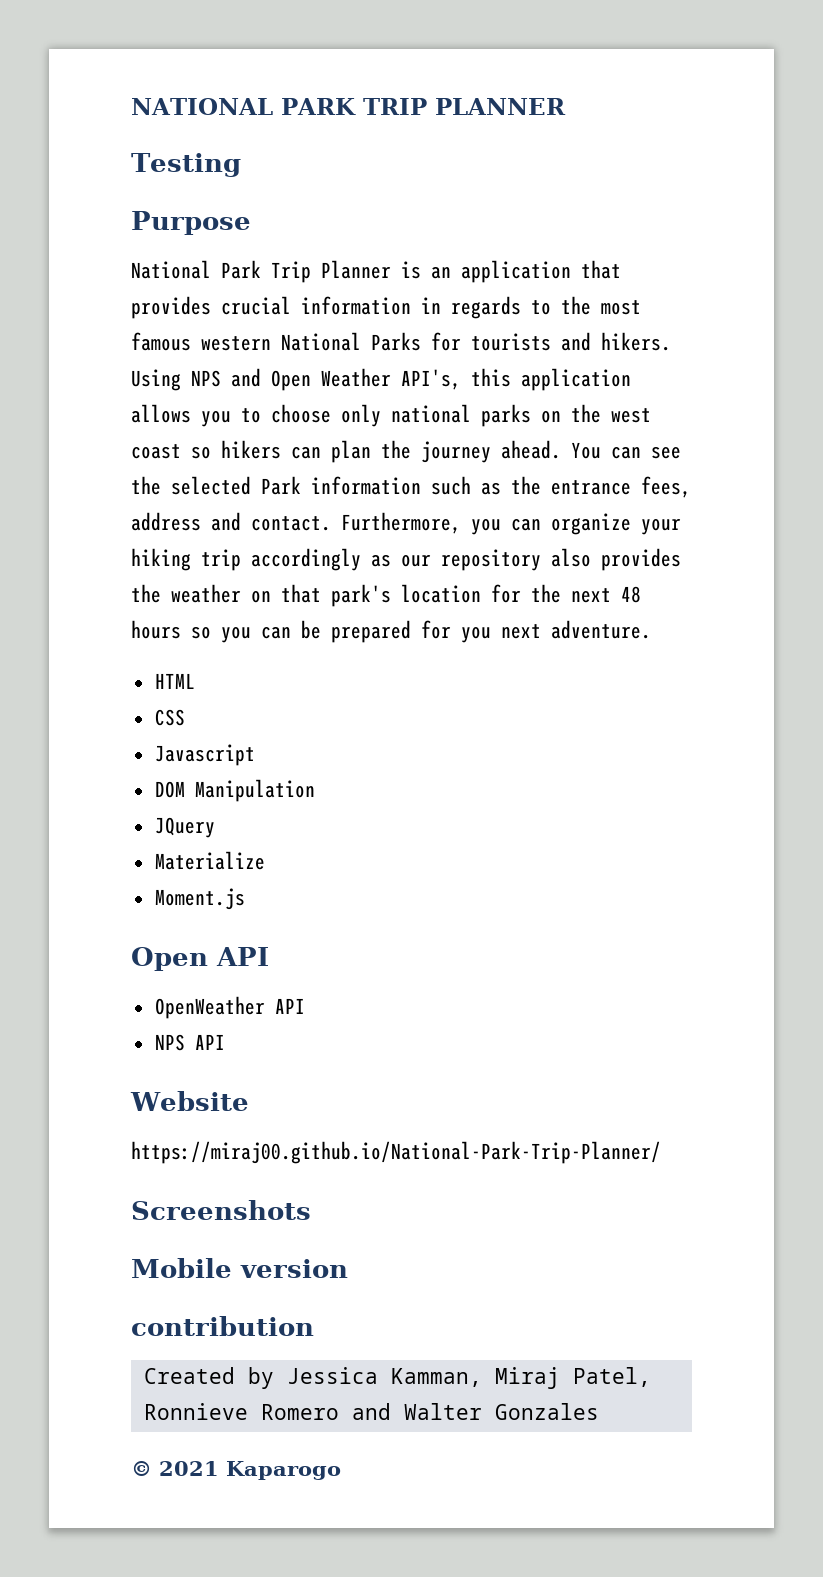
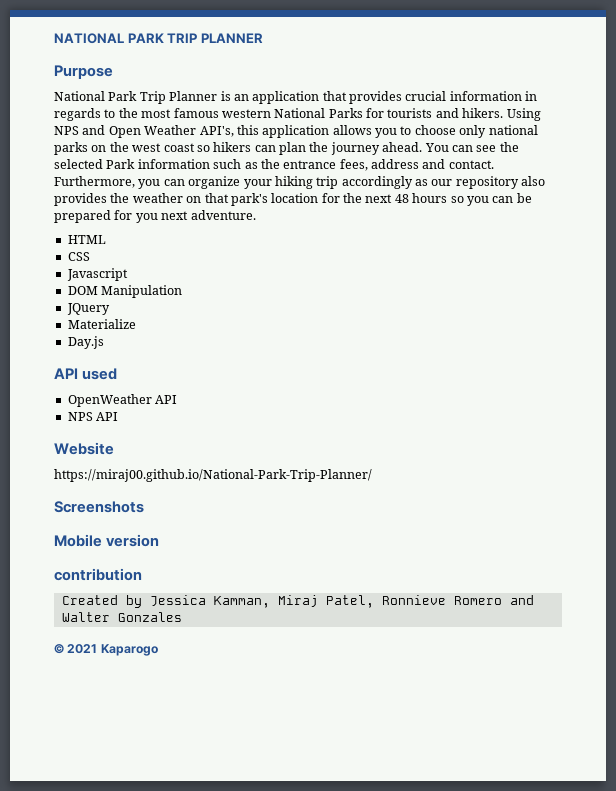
- Testing
- Moment.js
- Open API
+ Day.js
+ API used

